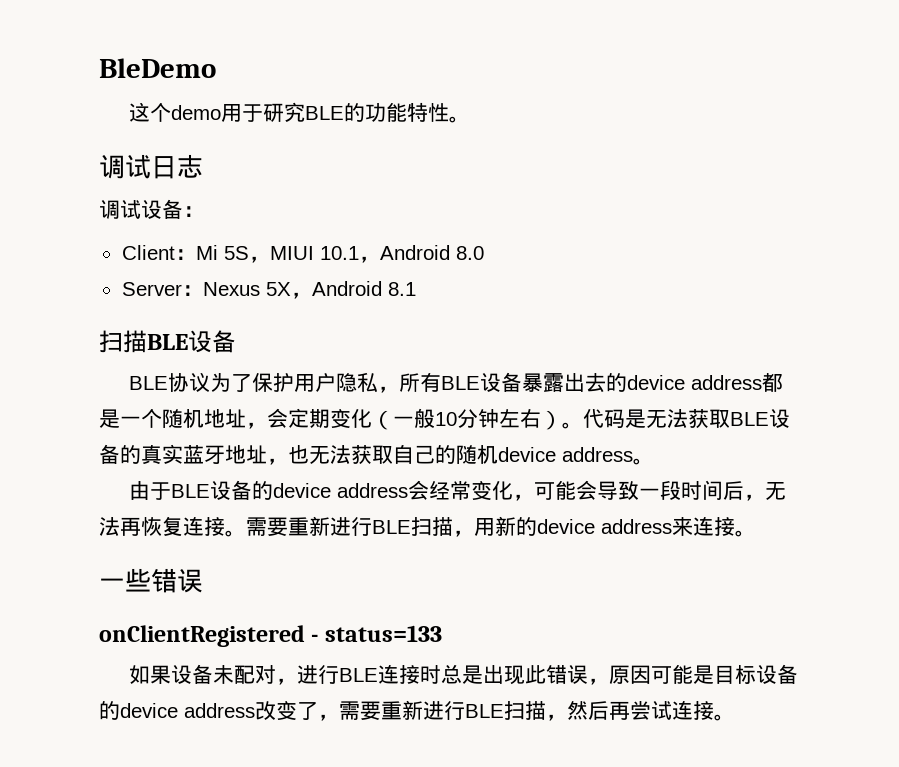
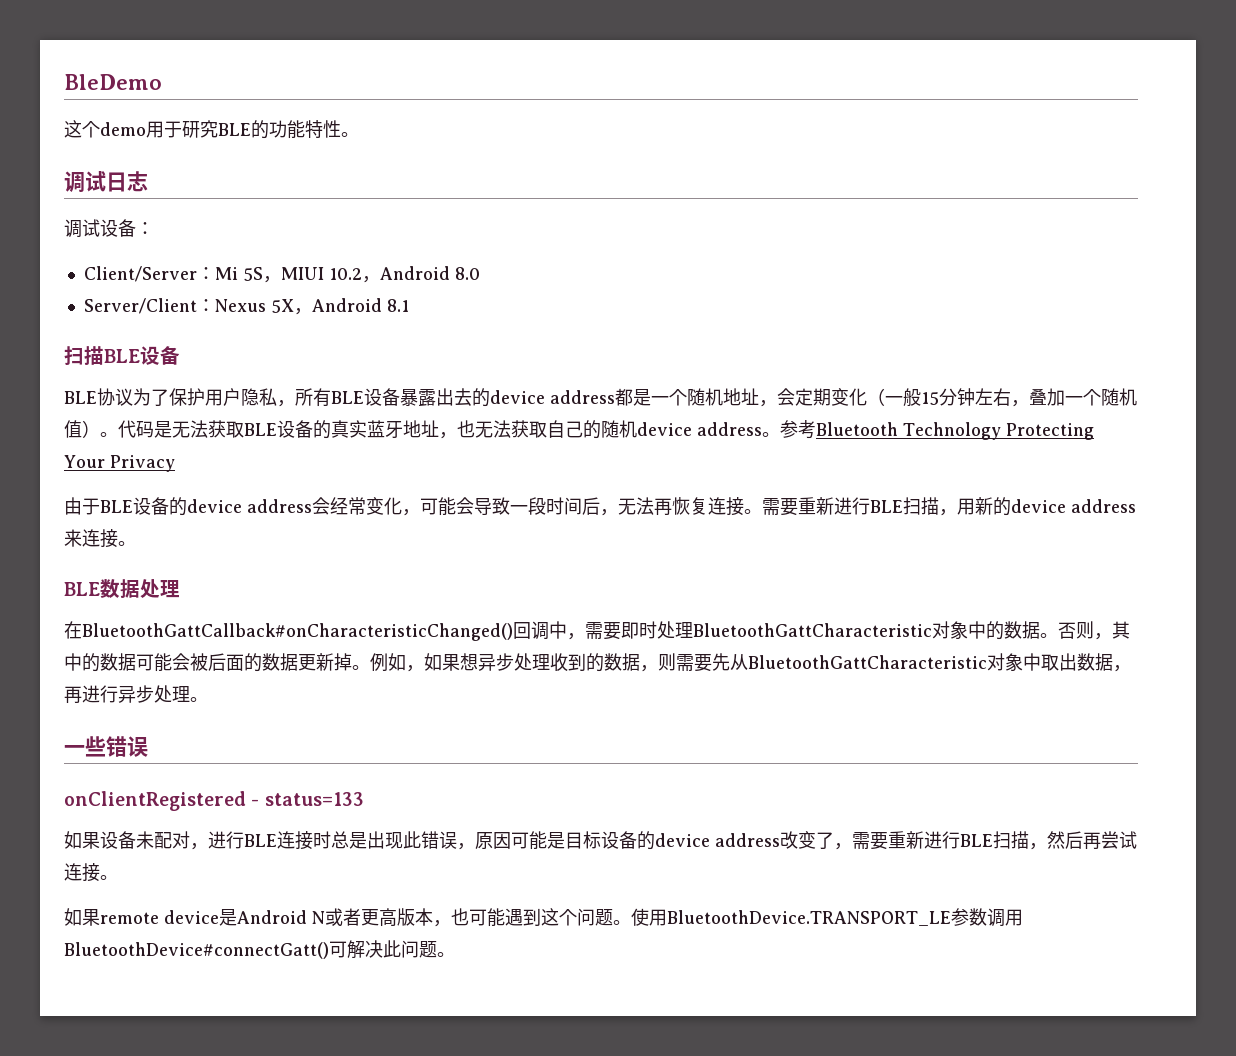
- Client：Mi 5S，MIUI 10.1，Android 8.0
+ Client/Server：Mi 5S，MIUI 10.2，Android 8.0
- Server：Nexus 5X，Android 8.1
+ Server/Client：Nexus 5X，Android 8.1
- BLE协议为了保护用户隐私，所有BLE设备暴露出去的device address都是一个随机地址，会定期变化（一般10分钟左右）。
+ BLE协议为了保护用户隐私，所有BLE设备暴露出去的device address都是一个随机地址，会定期变化（一般15分钟左右，叠加一个随机值）。
+ 参考Bluetooth Technology Protecting Your Privacy
+ BLE数据处理
+ 在BluetoothGattCallback#onCharacteristicChanged()回调中，需要即时处理BluetoothGattCharacteristic对象中的数据。否则，其中的数据可能会被后面的数据更新掉。例如，如果想异步处理收到的数据，则需要先从BluetoothGattCharacteristic对象中取出数据，再进行异步处理。
+ 如果remote device是Android N或者更高版本，也可能遇到这个问题。使用BluetoothDevice.TRANSPORT_LE参数调用BluetoothDevice#connectGatt()可解决此问题。

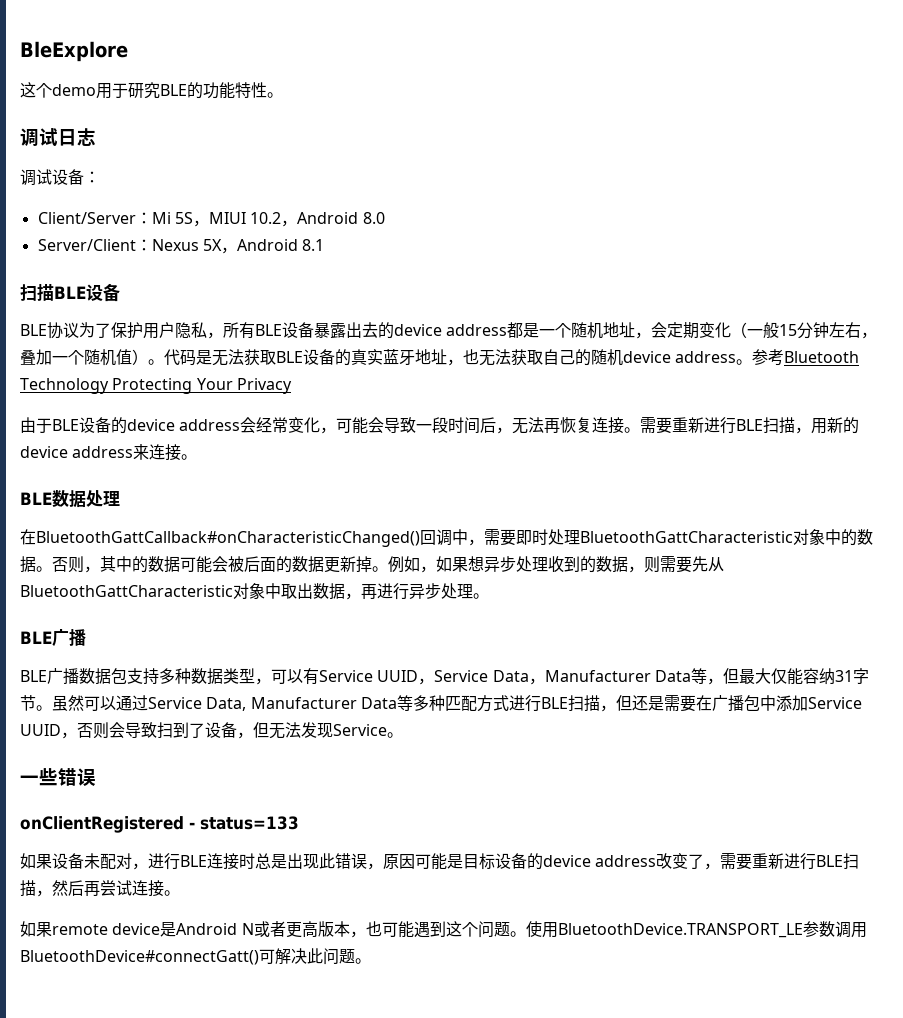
- BleDemo
+ BleExplore
  例如，如果想异步处理收到的数据，则需要先从BluetoothGattCharacteristic对象中取出数据，再进行异步处理。
+ BLE广播
+ BLE广播数据包支持多种数据类型，可以有Service UUID，Service Data，Manufacturer Data等，但最大仅能容纳31字节。虽然可以通过Service Data, Manufacturer Data等多种匹配方式进行BLE扫描，但还是需要在广播包中添加Service UUID，否则会导致扫到了设备，但无法发现Service。

